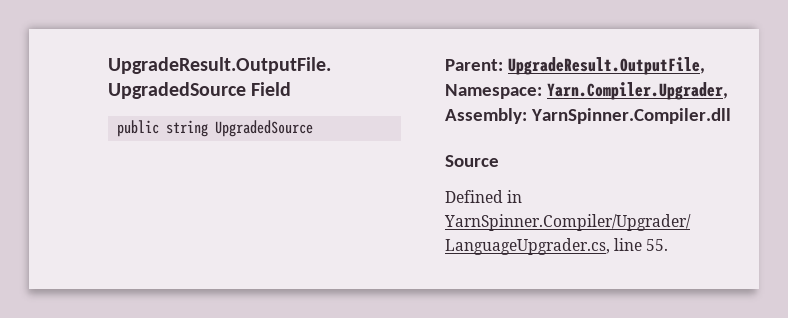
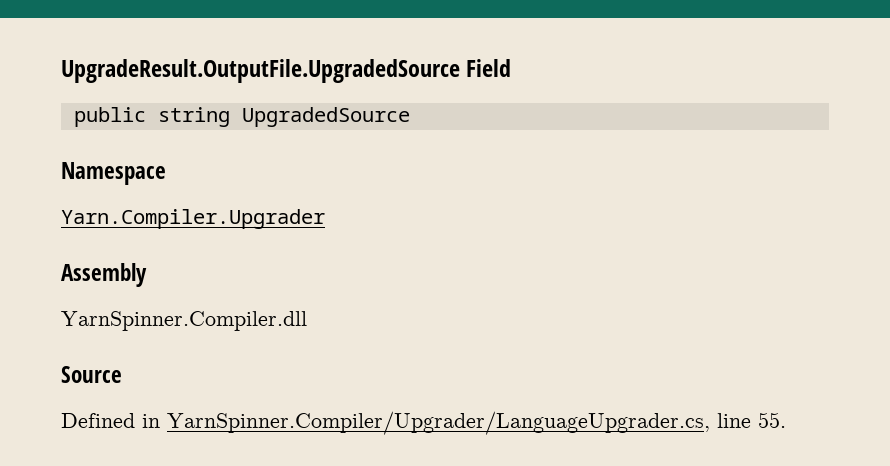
- Parent: UpgradeResult.OutputFile, Namespace: Yarn.Compiler.Upgrader, Assembly: YarnSpinner.Compiler.dll
+ Namespace
+ Yarn.Compiler.Upgrader
+ Assembly
+ YarnSpinner.Compiler.dll

